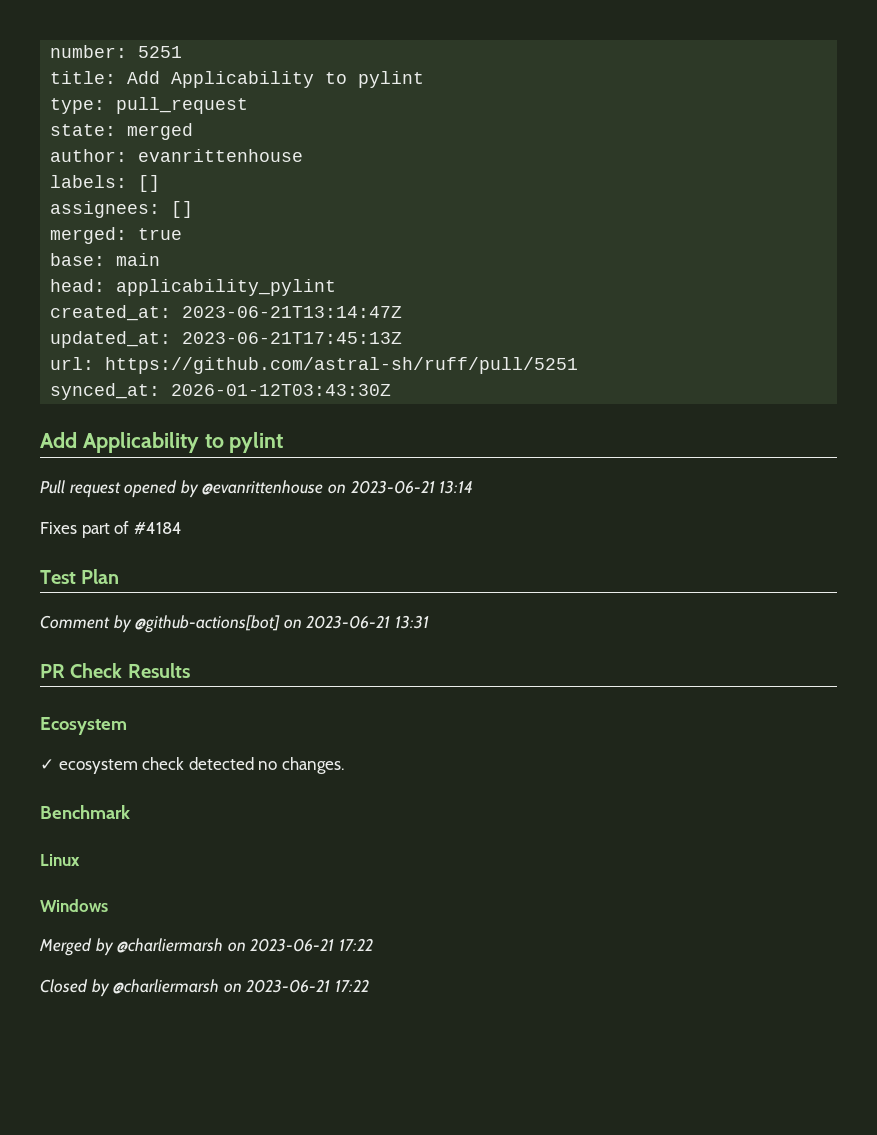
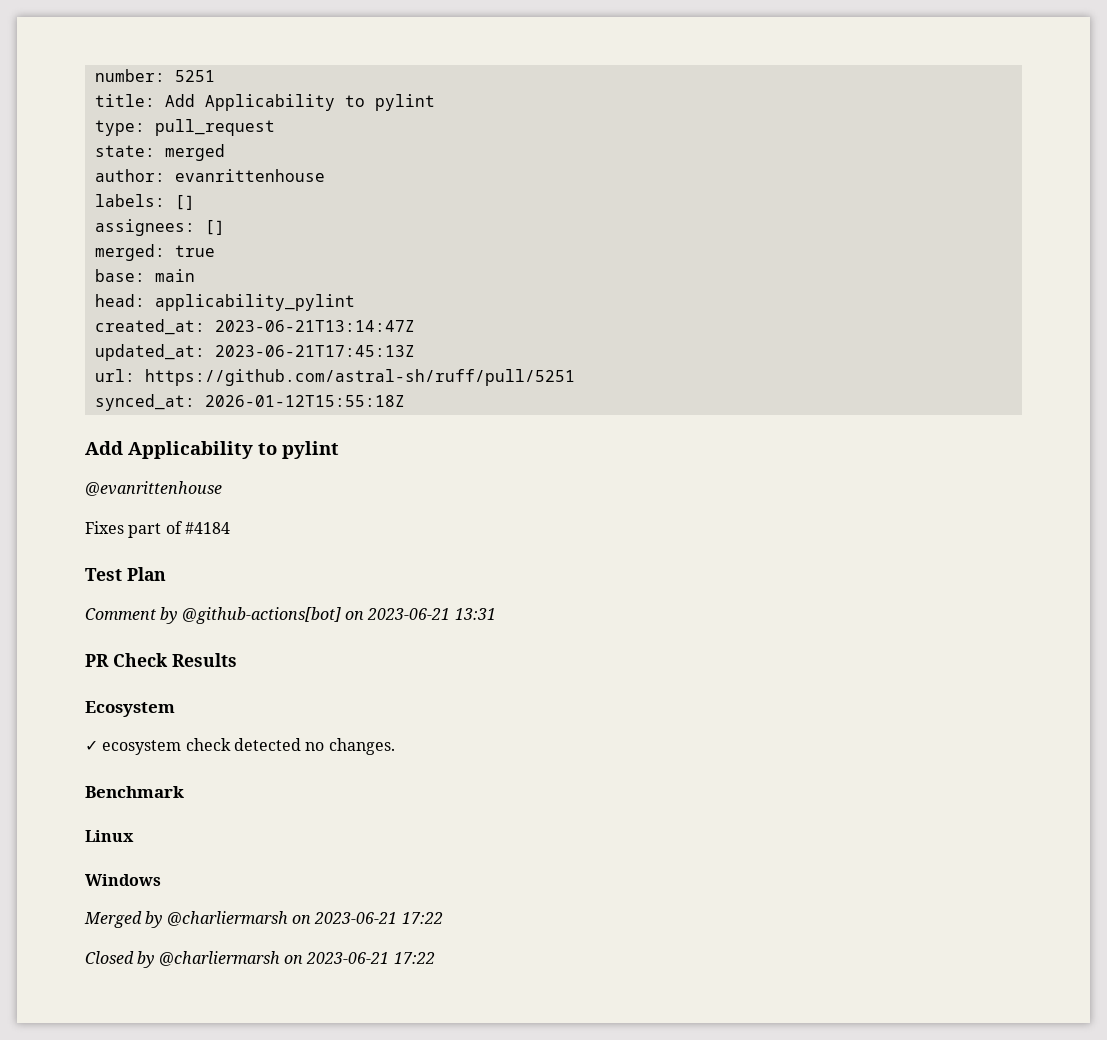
- synced_at: 2026-01-12T03:43:30Z
+ synced_at: 2026-01-12T15:55:18Z
  Add Applicability to pylint
- Pull request opened by @evanrittenhouse on 2023-06-21 13:14
+ @evanrittenhouse

